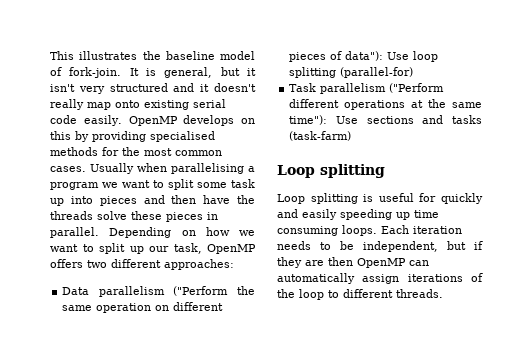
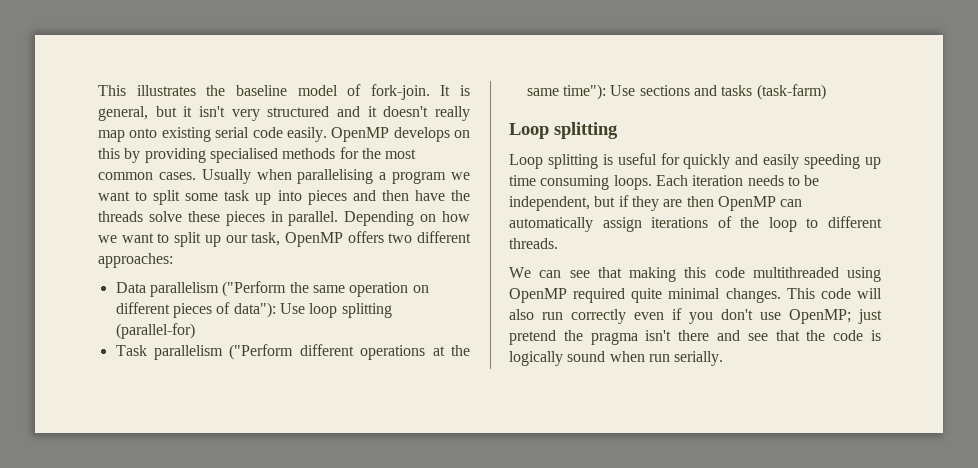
+ We can see that making this code multithreaded using OpenMP required quite minimal changes. This code will also run correctly even if you don't use OpenMP; just pretend the pragma isn't there and see that the code is logically sound when run serially.

